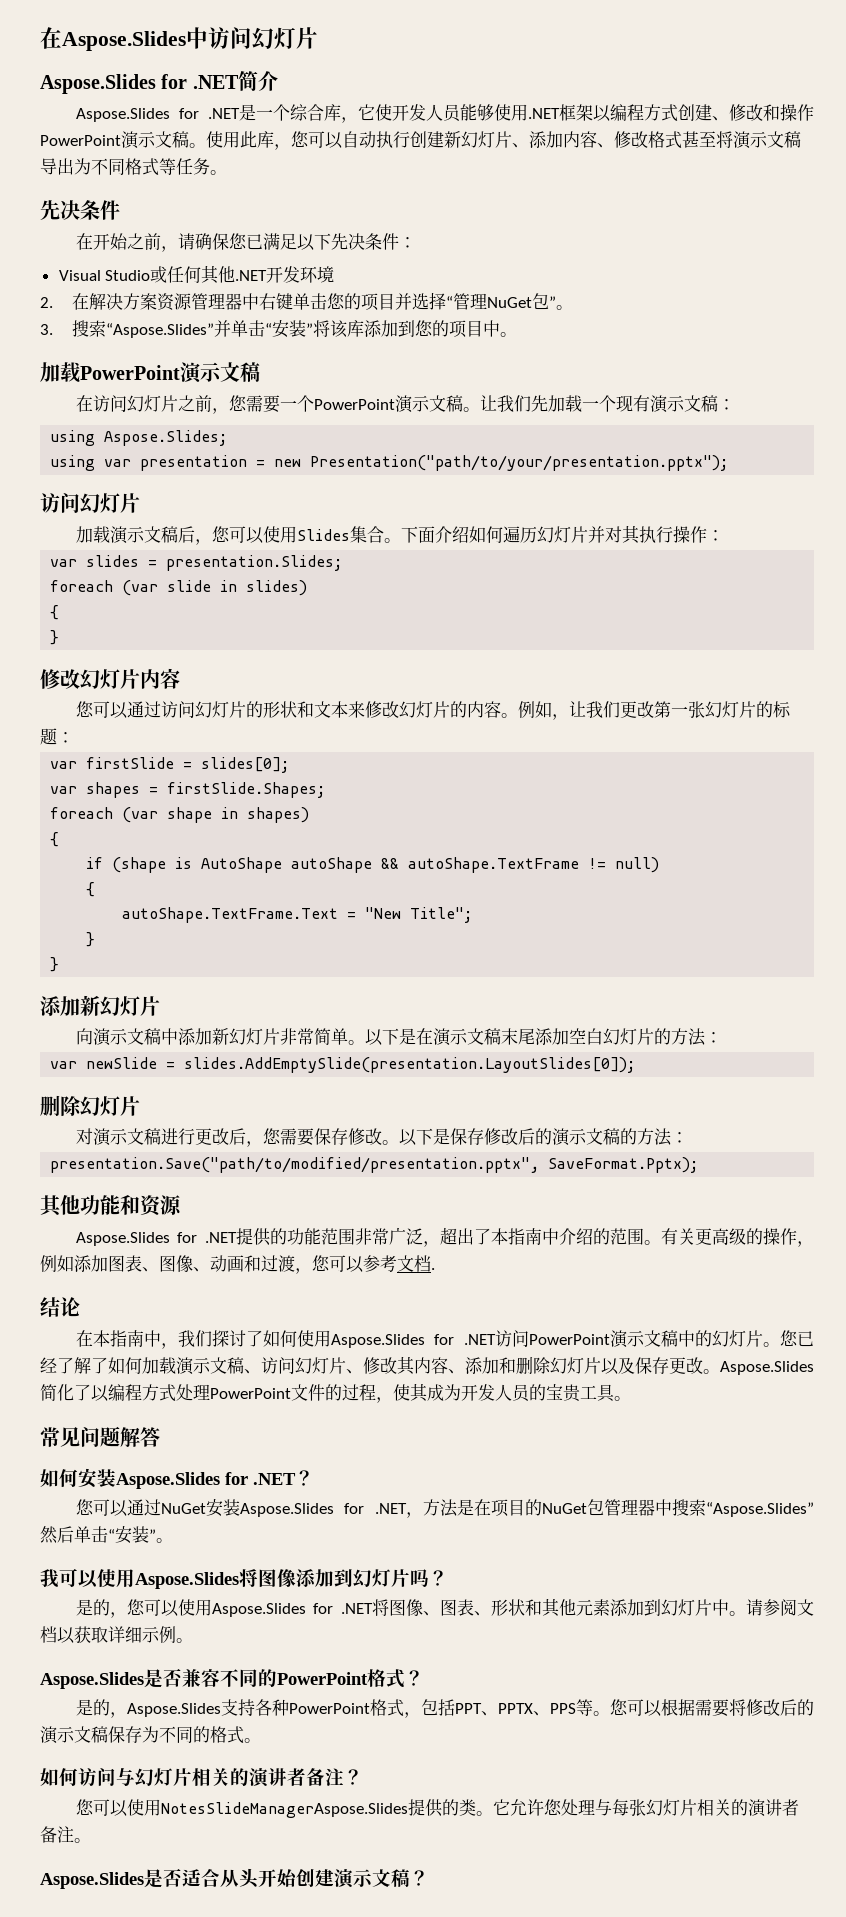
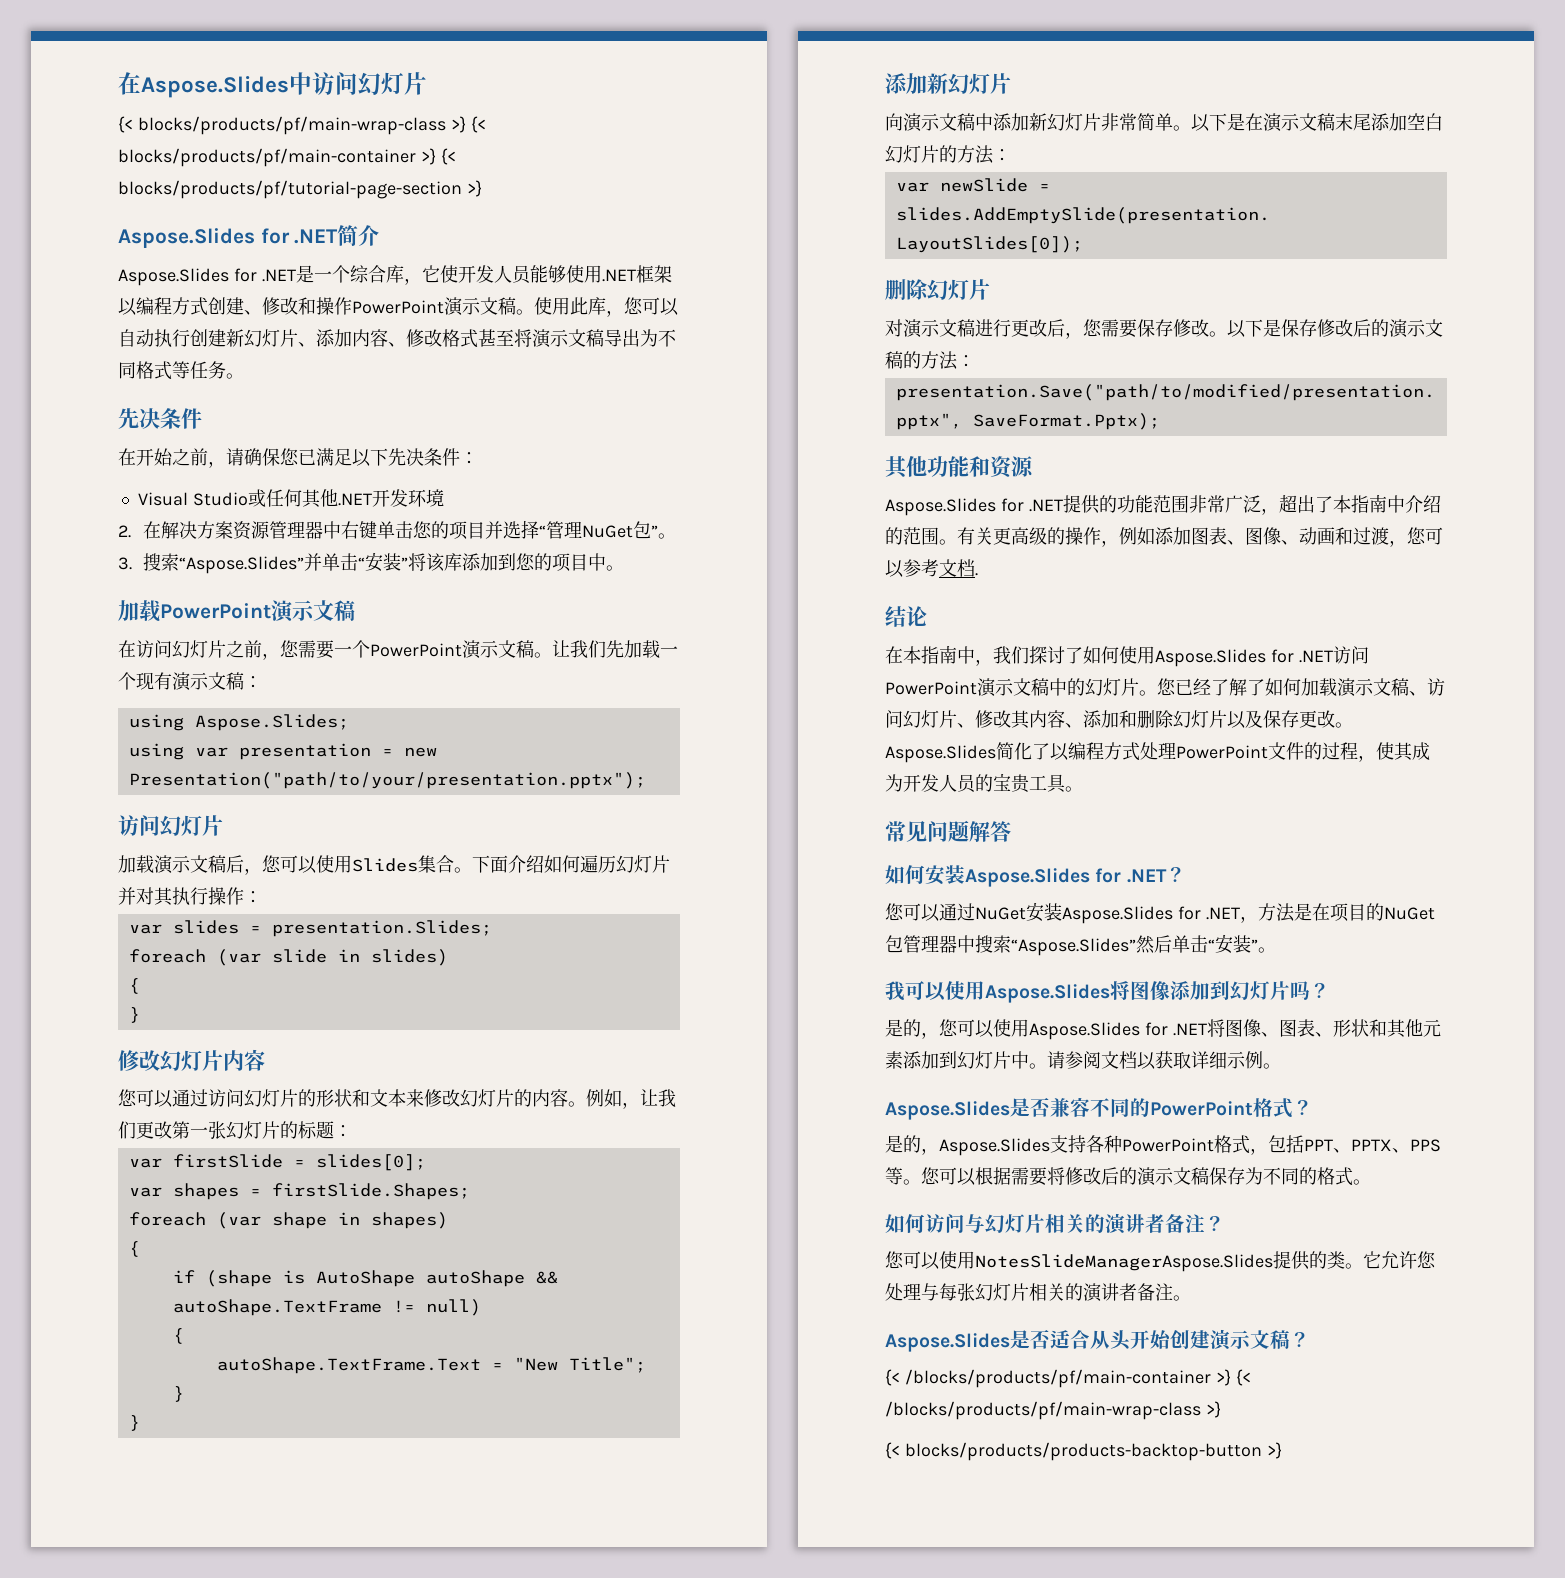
+ {< blocks/products/pf/main-wrap-class >} {< blocks/products/pf/main-container >} {< blocks/products/pf/tutorial-page-section >}
+ {< /blocks/products/pf/main-container >} {< /blocks/products/pf/main-wrap-class >}
+ {< blocks/products/products-backtop-button >}

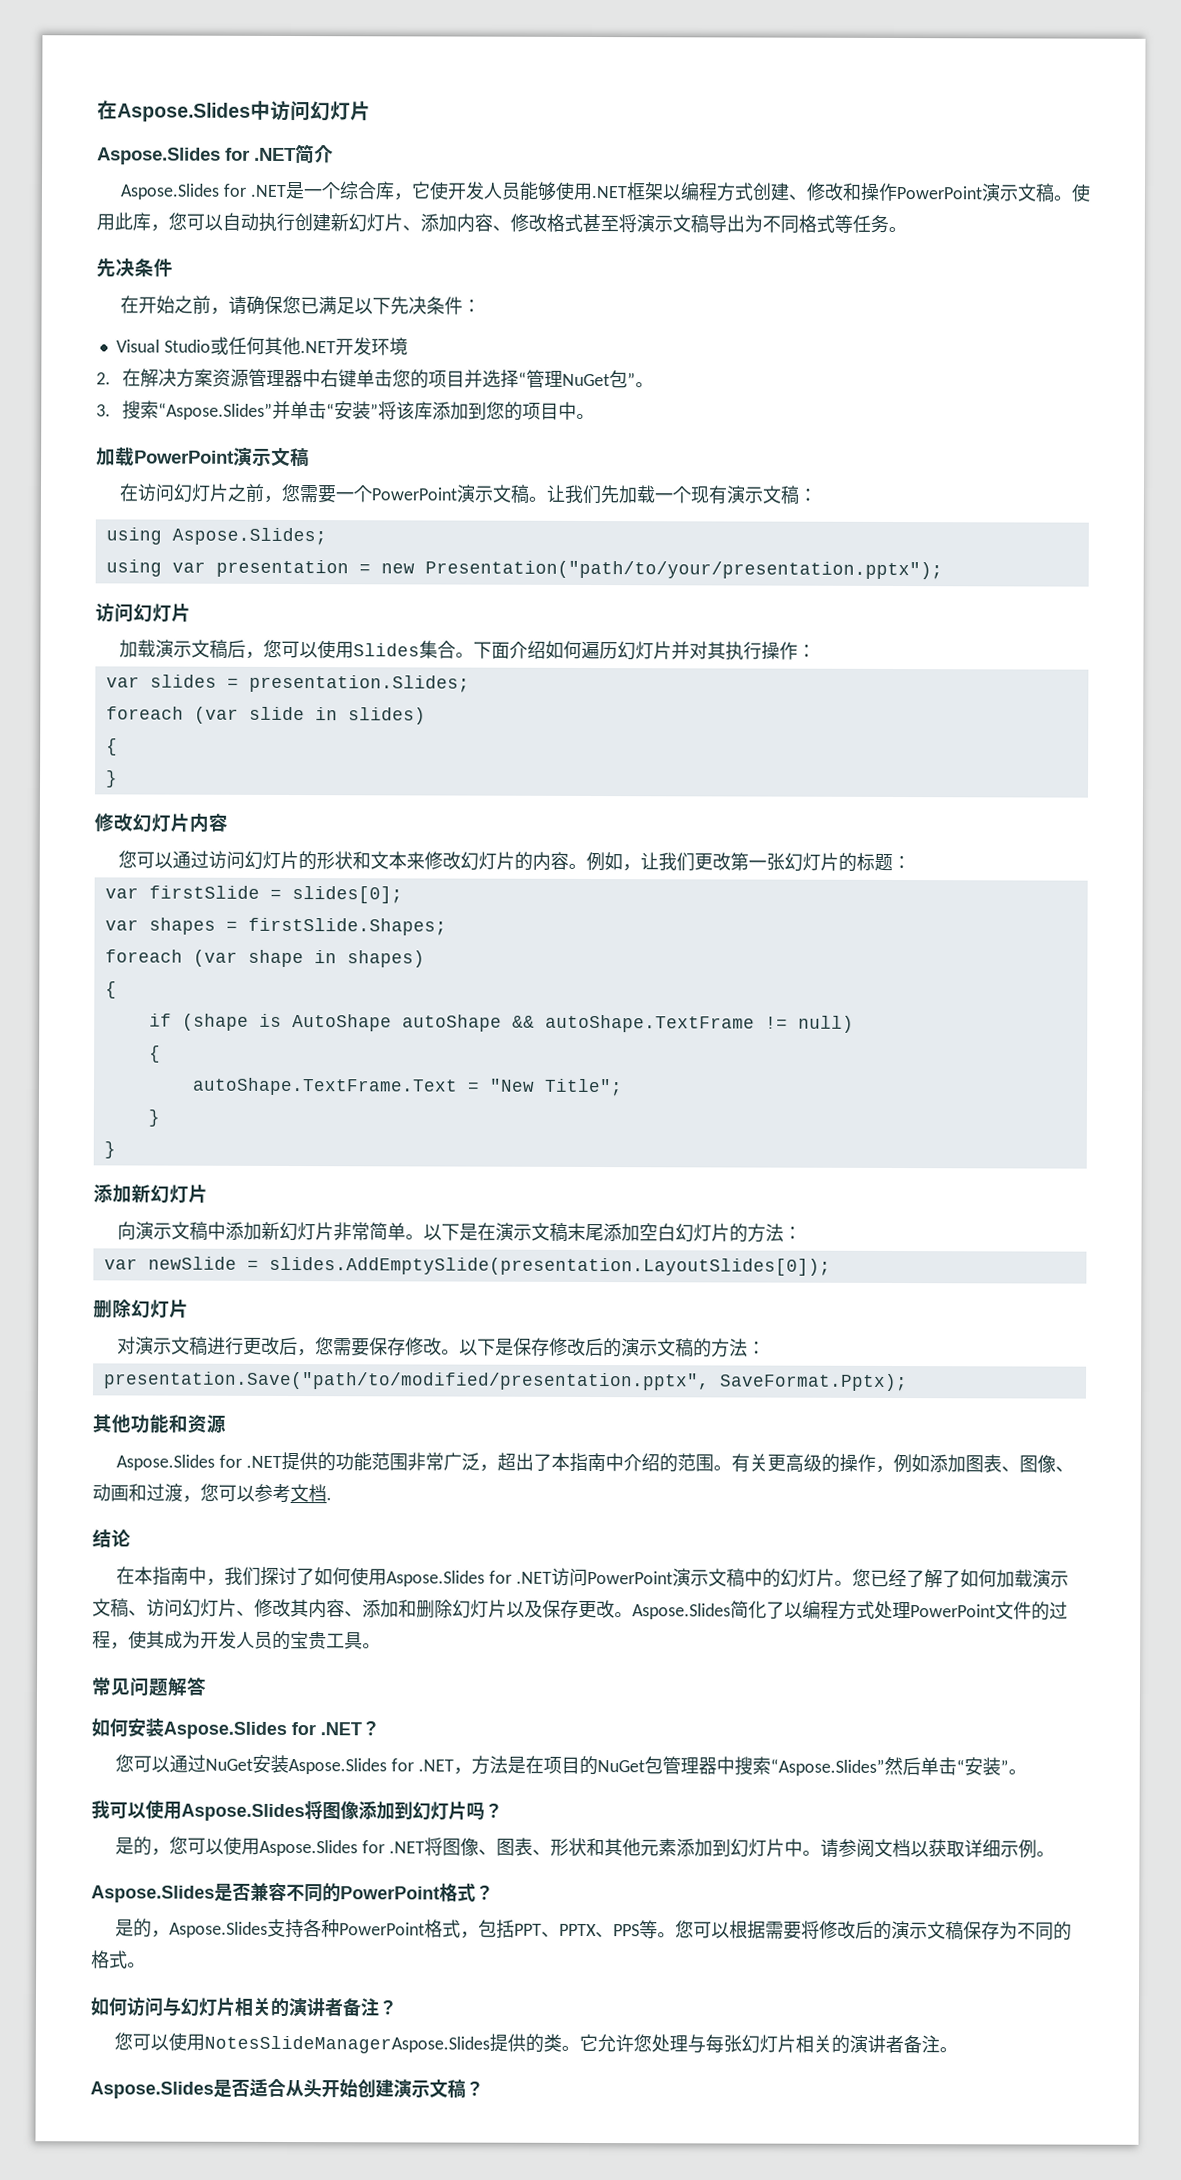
- {< blocks/products/pf/main-wrap-class >} {< blocks/products/pf/main-container >} {< blocks/products/pf/tutorial-page-section >}
- {< /blocks/products/pf/main-container >} {< /blocks/products/pf/main-wrap-class >}
- {< blocks/products/products-backtop-button >}

